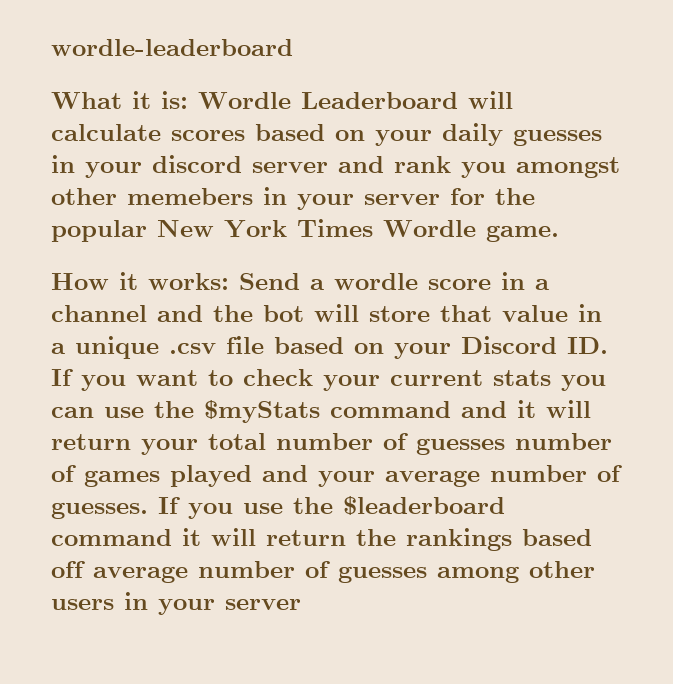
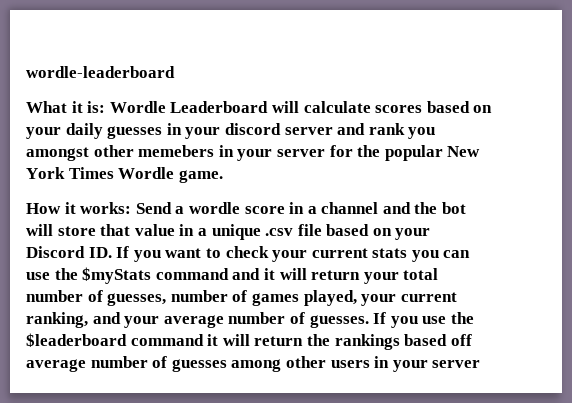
- How it works: Send a wordle score in a channel and the bot will store that value in a unique .csv file based on your Discord ID. If you want to check your current stats you can use the $myStats command and it will return your total number of guesses number of games played and your average number of guesses.
+ How it works: Send a wordle score in a channel and the bot will store that value in a unique .csv file based on your Discord ID. If you want to check your current stats you can use the $myStats command and it will return your total number of guesses, number of games played, your current ranking, and your average number of guesses.

